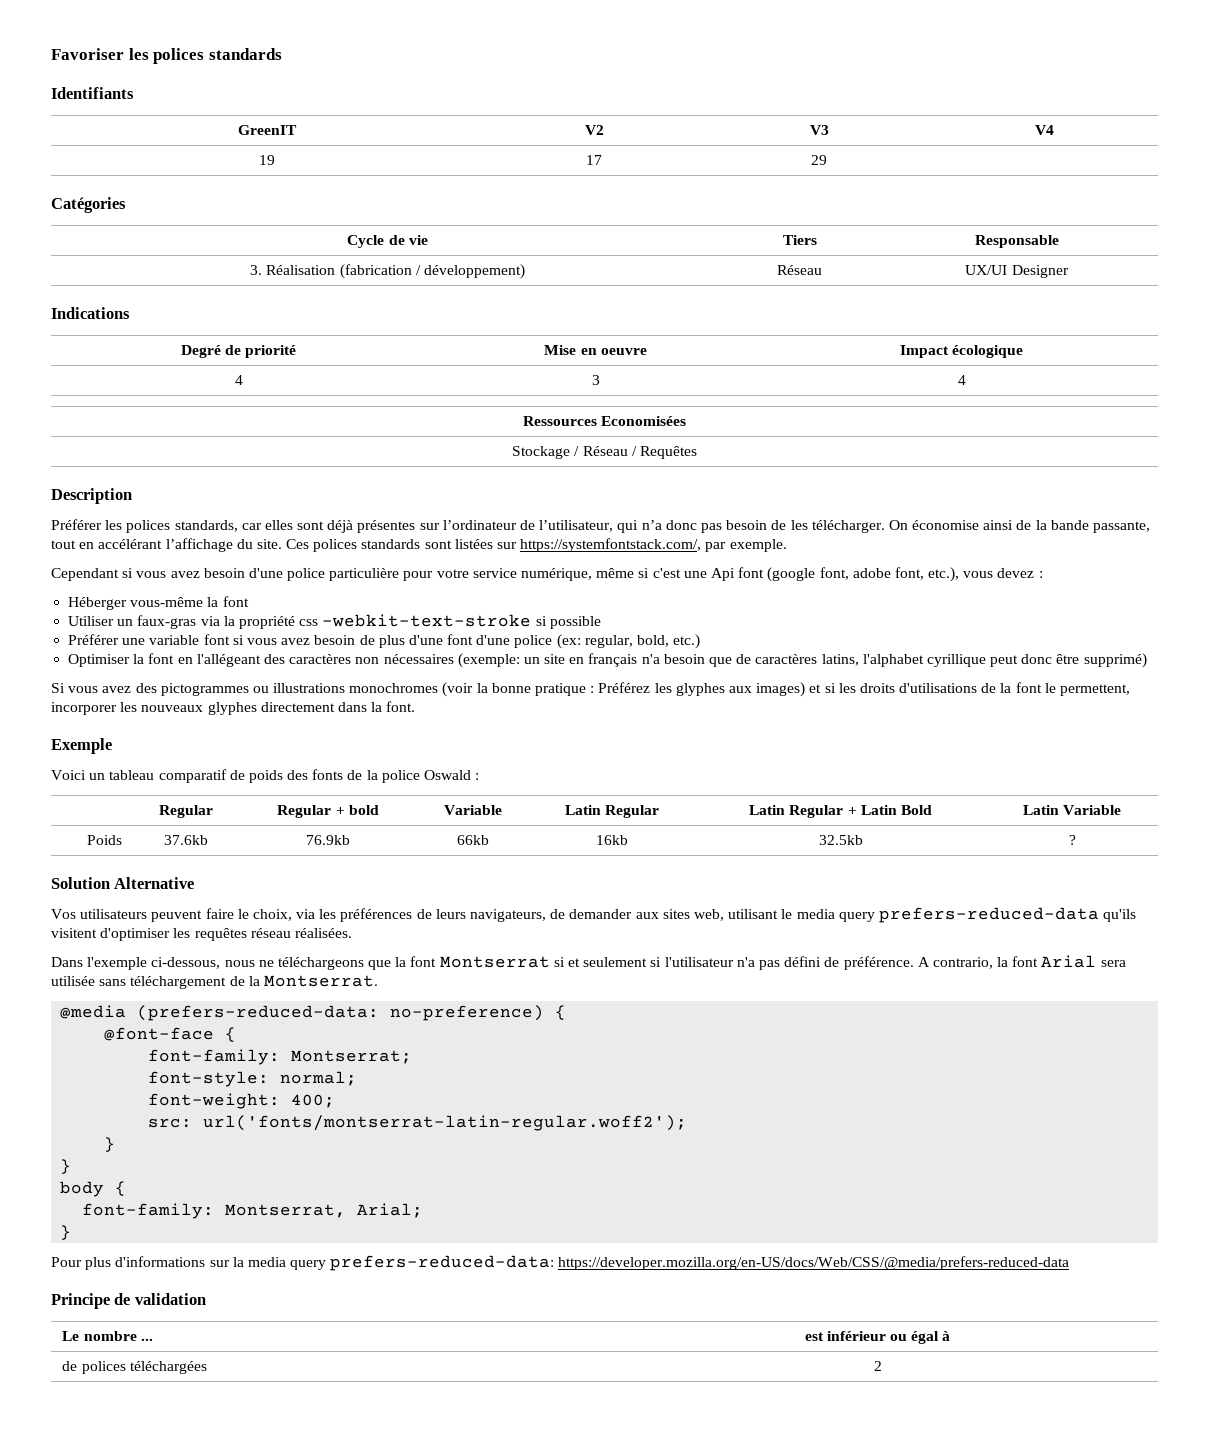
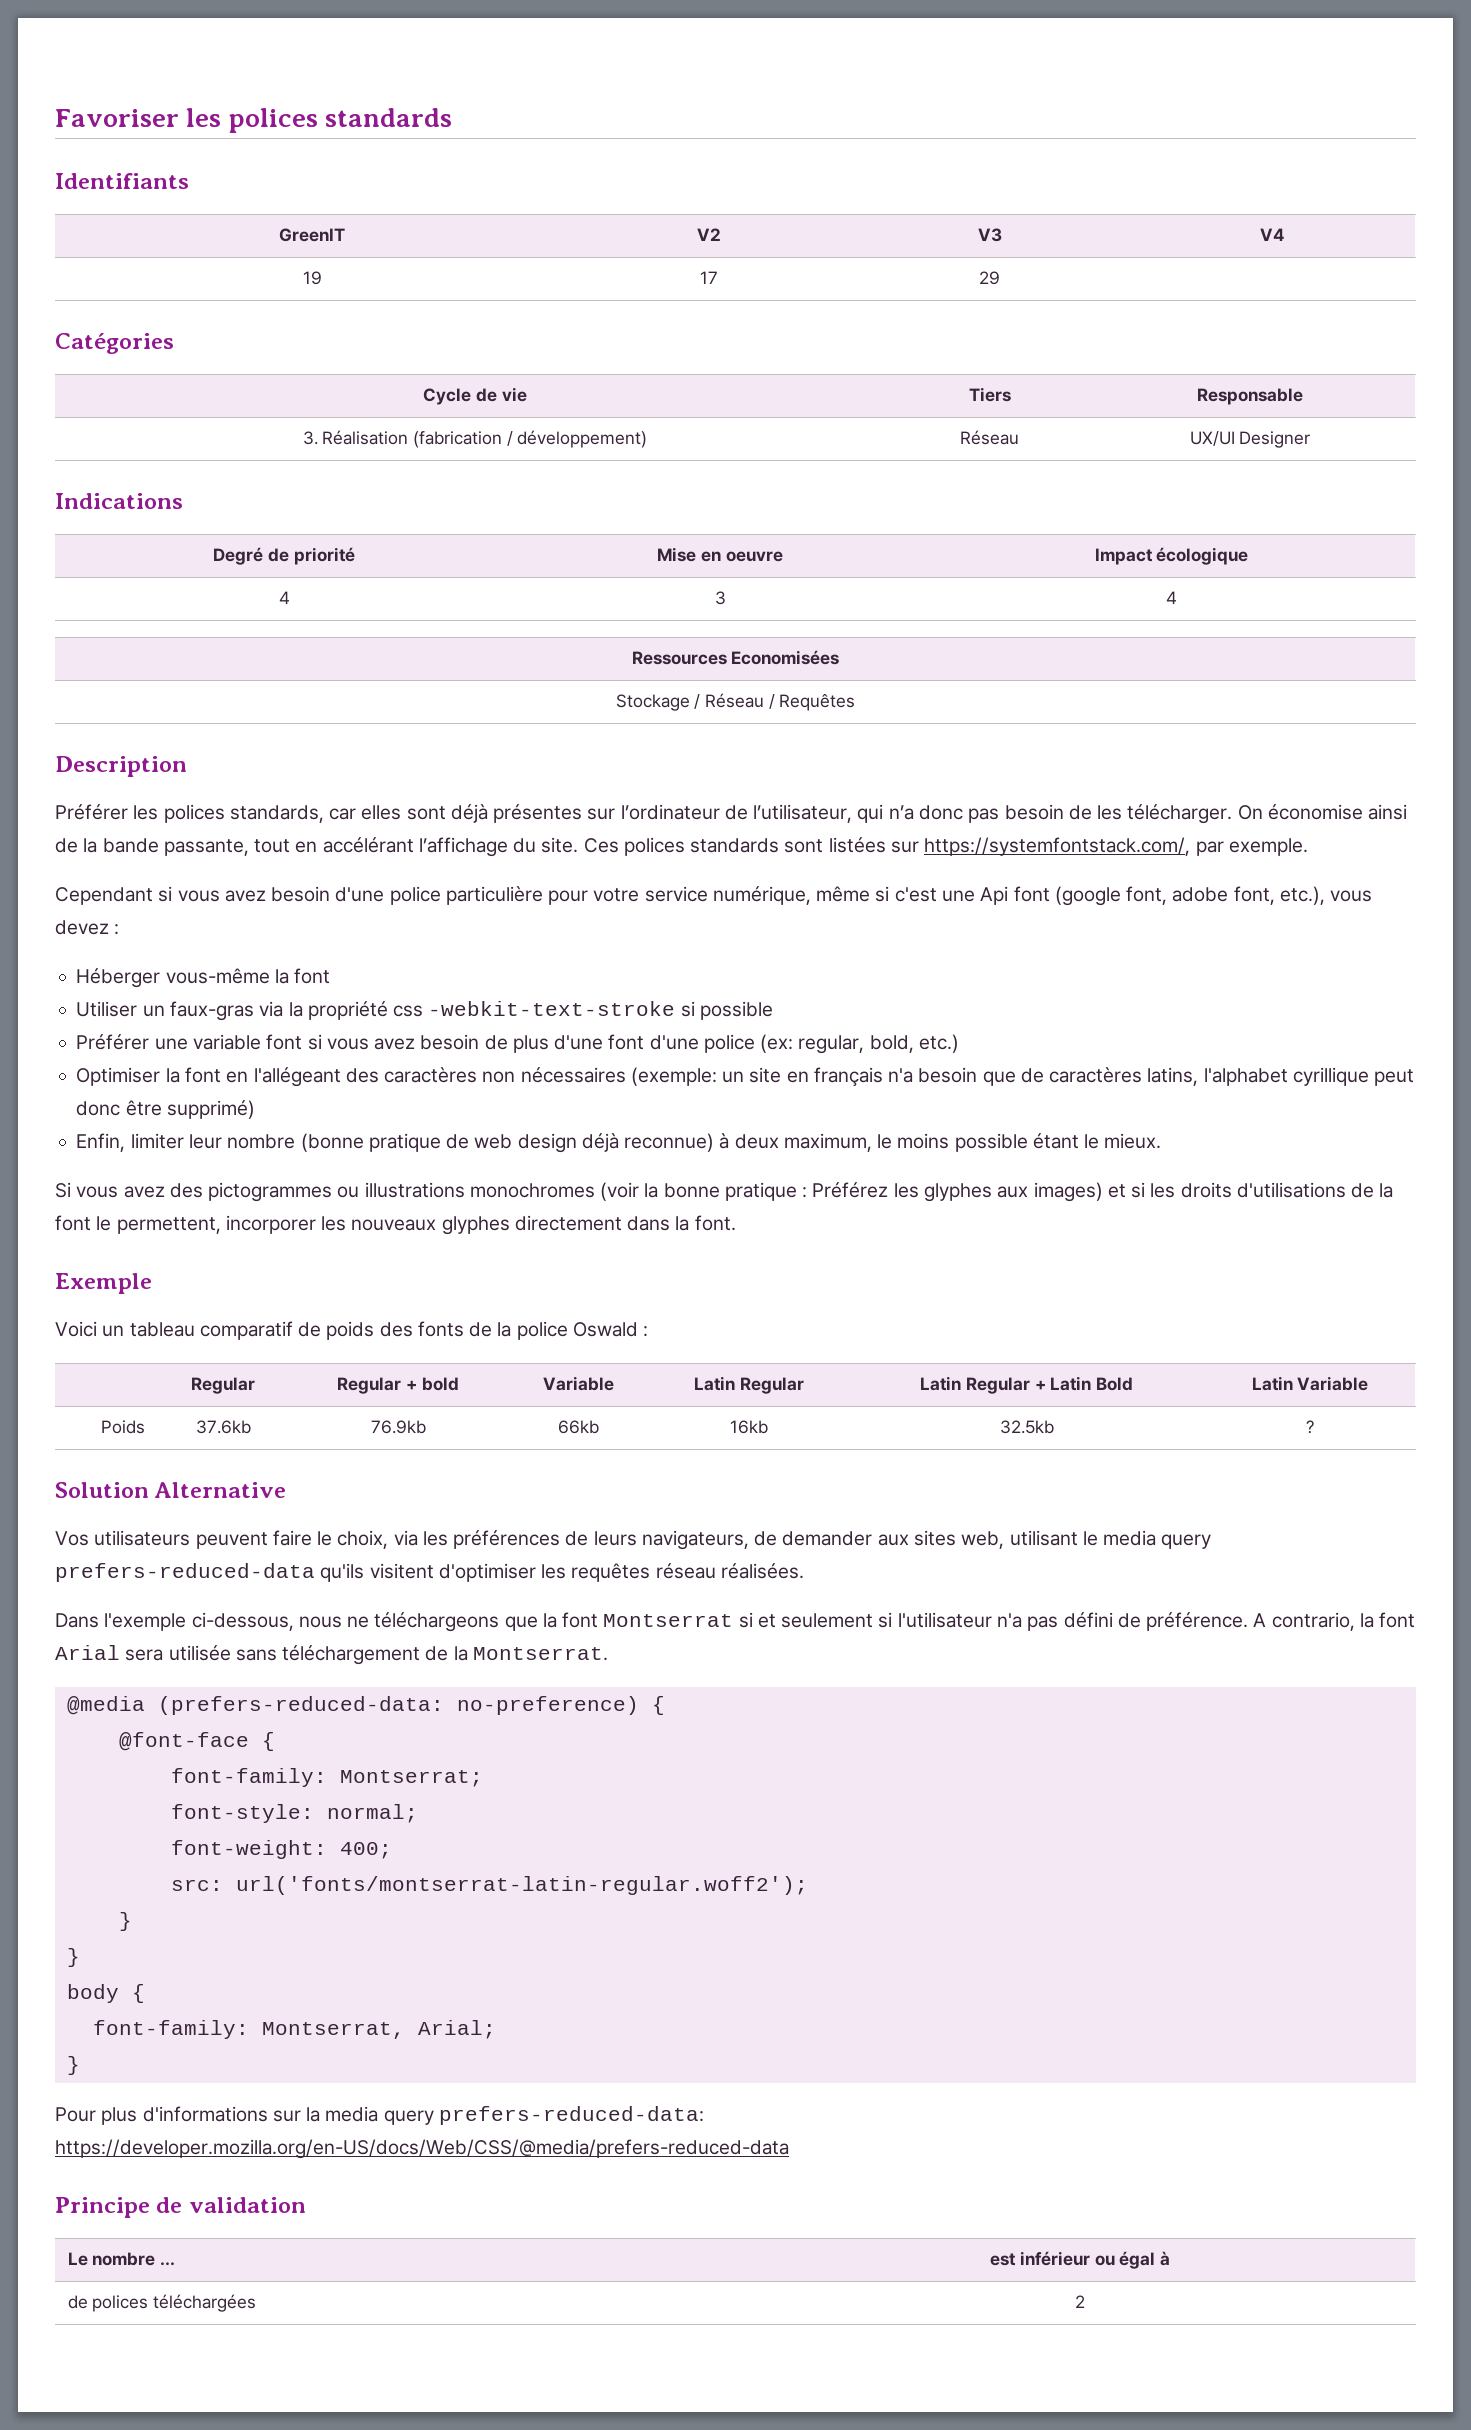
+ Enfin, limiter leur nombre (bonne pratique de web design déjà reconnue) à deux maximum, le moins possible étant le mieux.

